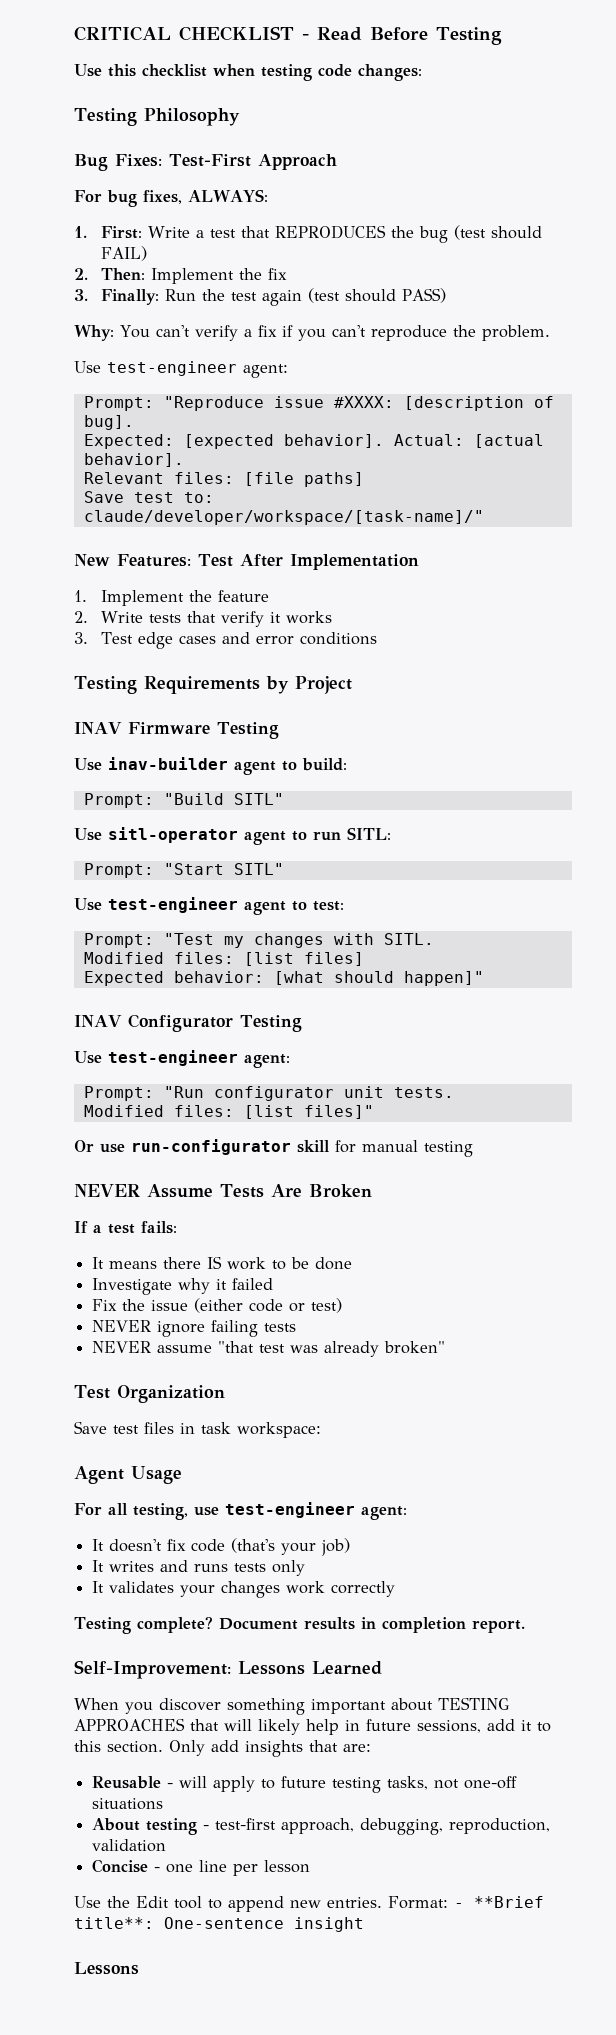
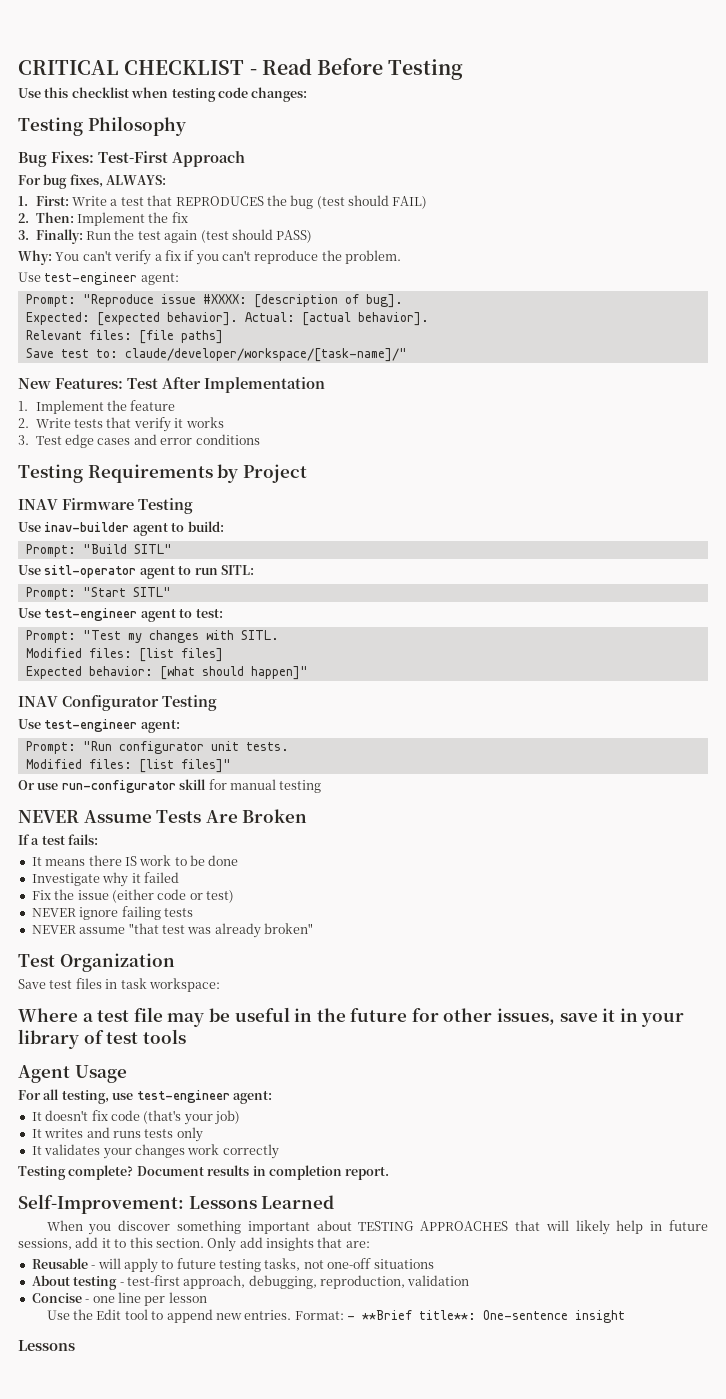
+ Where a test file may be useful in the future for other issues, save it in your library of test tools

